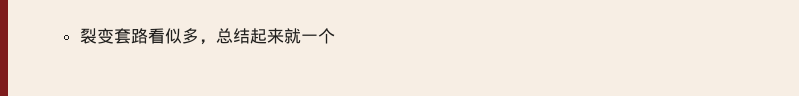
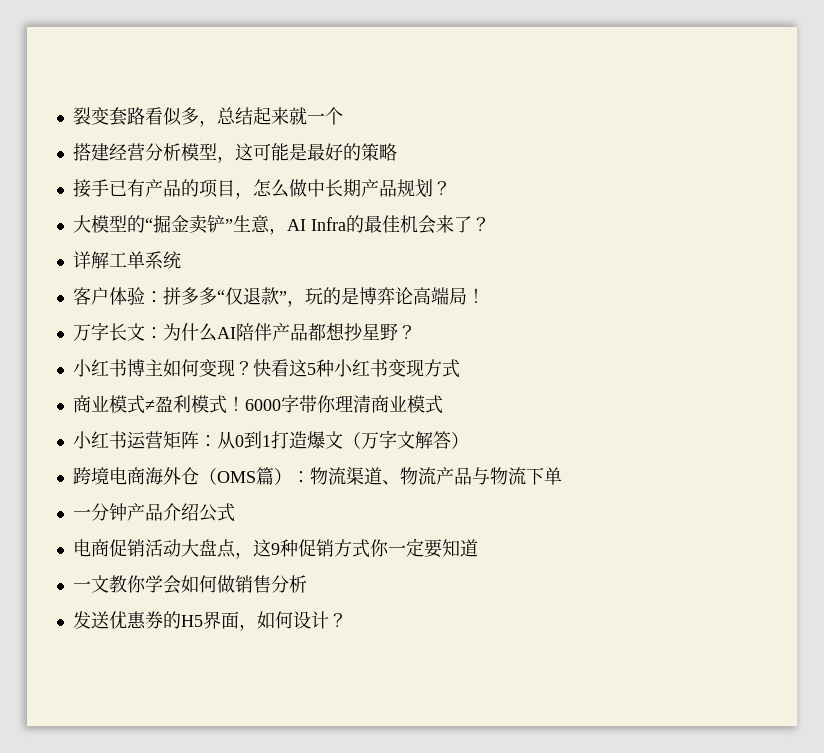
+ 搭建经营分析模型，这可能是最好的策略
+ 接手已有产品的项目，怎么做中长期产品规划？
+ 大模型的“掘金卖铲”生意，AI Infra的最佳机会来了？
+ 详解工单系统
+ 客户体验：拼多多“仅退款”，玩的是博弈论高端局！
+ 万字长文：为什么AI陪伴产品都想抄星野？
+ 小红书博主如何变现？快看这5种小红书变现方式
+ 商业模式≠盈利模式！6000字带你理清商业模式
+ 小红书运营矩阵：从0到1打造爆文（万字文解答）
+ 跨境电商海外仓（OMS篇）：物流渠道、物流产品与物流下单
+ 一分钟产品介绍公式
+ 电商促销活动大盘点，这9种促销方式你一定要知道
+ 一文教你学会如何做销售分析
+ 发送优惠券的H5界面，如何设计？

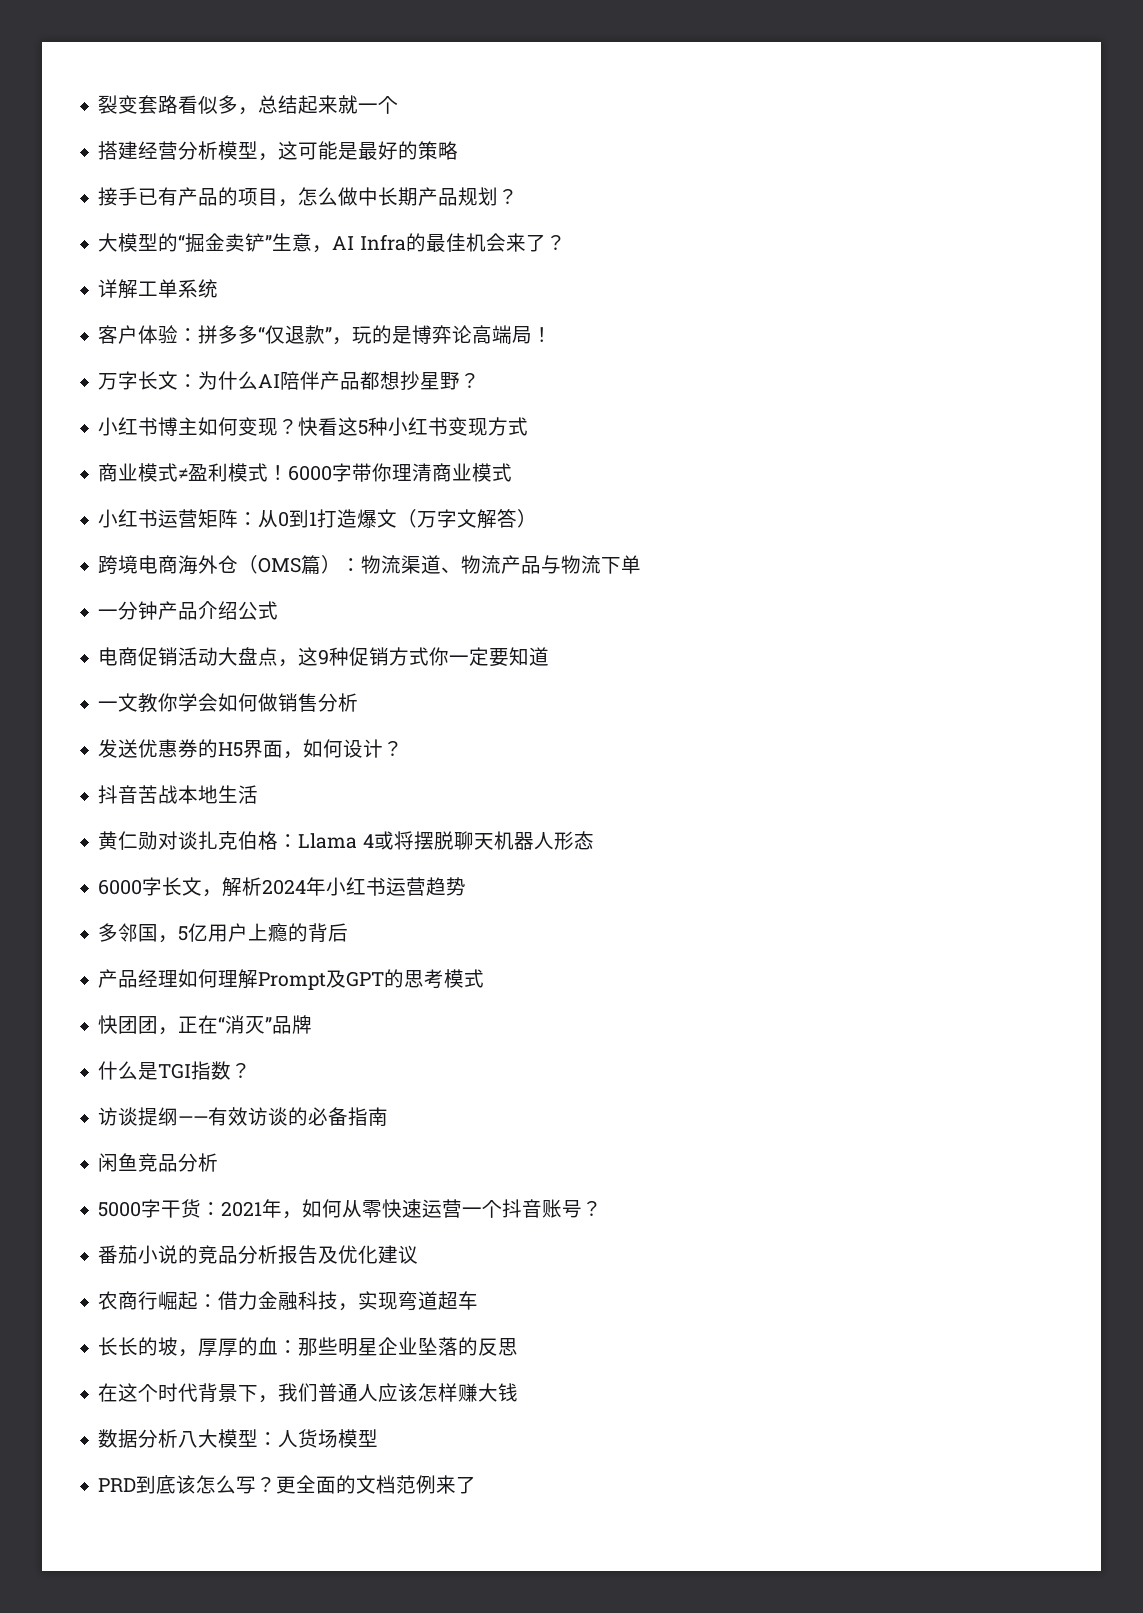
+ 抖音苦战本地生活
+ 黄仁勋对谈扎克伯格：Llama 4或将摆脱聊天机器人形态
+ 6000字长文，解析2024年小红书运营趋势
+ 多邻国，5亿用户上瘾的背后
+ 产品经理如何理解Prompt及GPT的思考模式
+ 快团团，正在“消灭”品牌
+ 什么是TGI指数？
+ 访谈提纲——有效访谈的必备指南
+ 闲鱼竞品分析
+ 5000字干货：2021年，如何从零快速运营一个抖音账号？
+ 番茄小说的竞品分析报告及优化建议
+ 农商行崛起：借力金融科技，实现弯道超车
+ 长长的坡，厚厚的血：那些明星企业坠落的反思
+ 在这个时代背景下，我们普通人应该怎样赚大钱
+ 数据分析八大模型：人货场模型
+ PRD到底该怎么写？更全面的文档范例来了

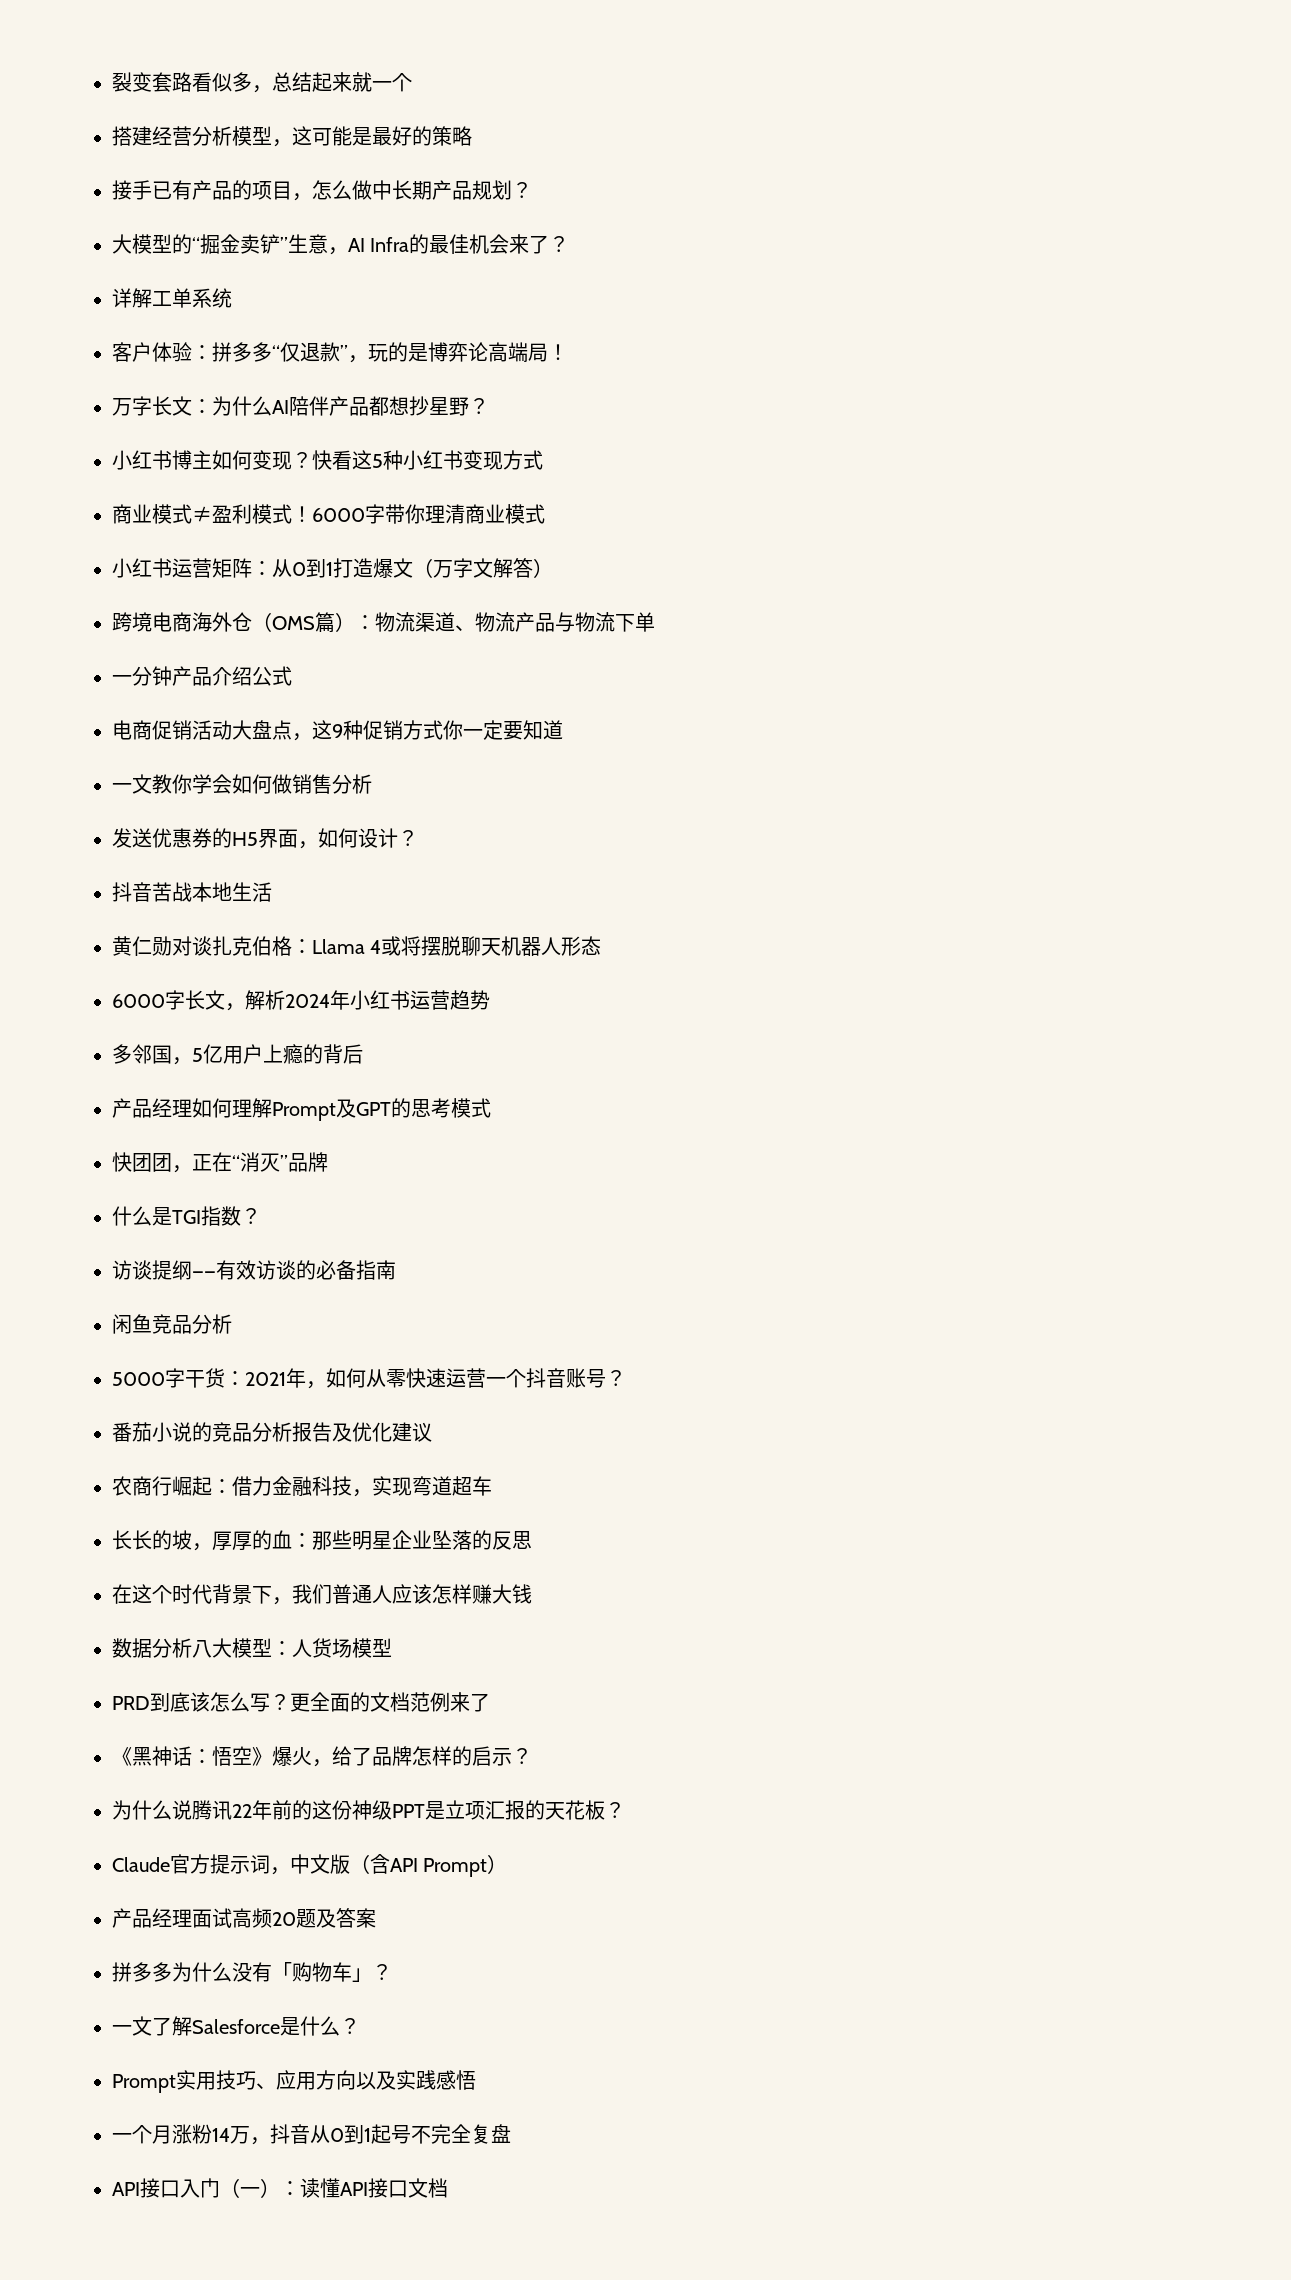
+ 《黑神话：悟空》爆火，给了品牌怎样的启示？
+ 为什么说腾讯22年前的这份神级PPT是立项汇报的天花板？
+ Claude官方提示词，中文版（含API Prompt）
+ 产品经理面试高频20题及答案
+ 拼多多为什么没有「购物车」？
+ 一文了解Salesforce是什么？
+ Prompt实用技巧、应用方向以及实践感悟
+ 一个月涨粉14万，抖音从0到1起号不完全复盘
+ API接口入门（一）：读懂API接口文档

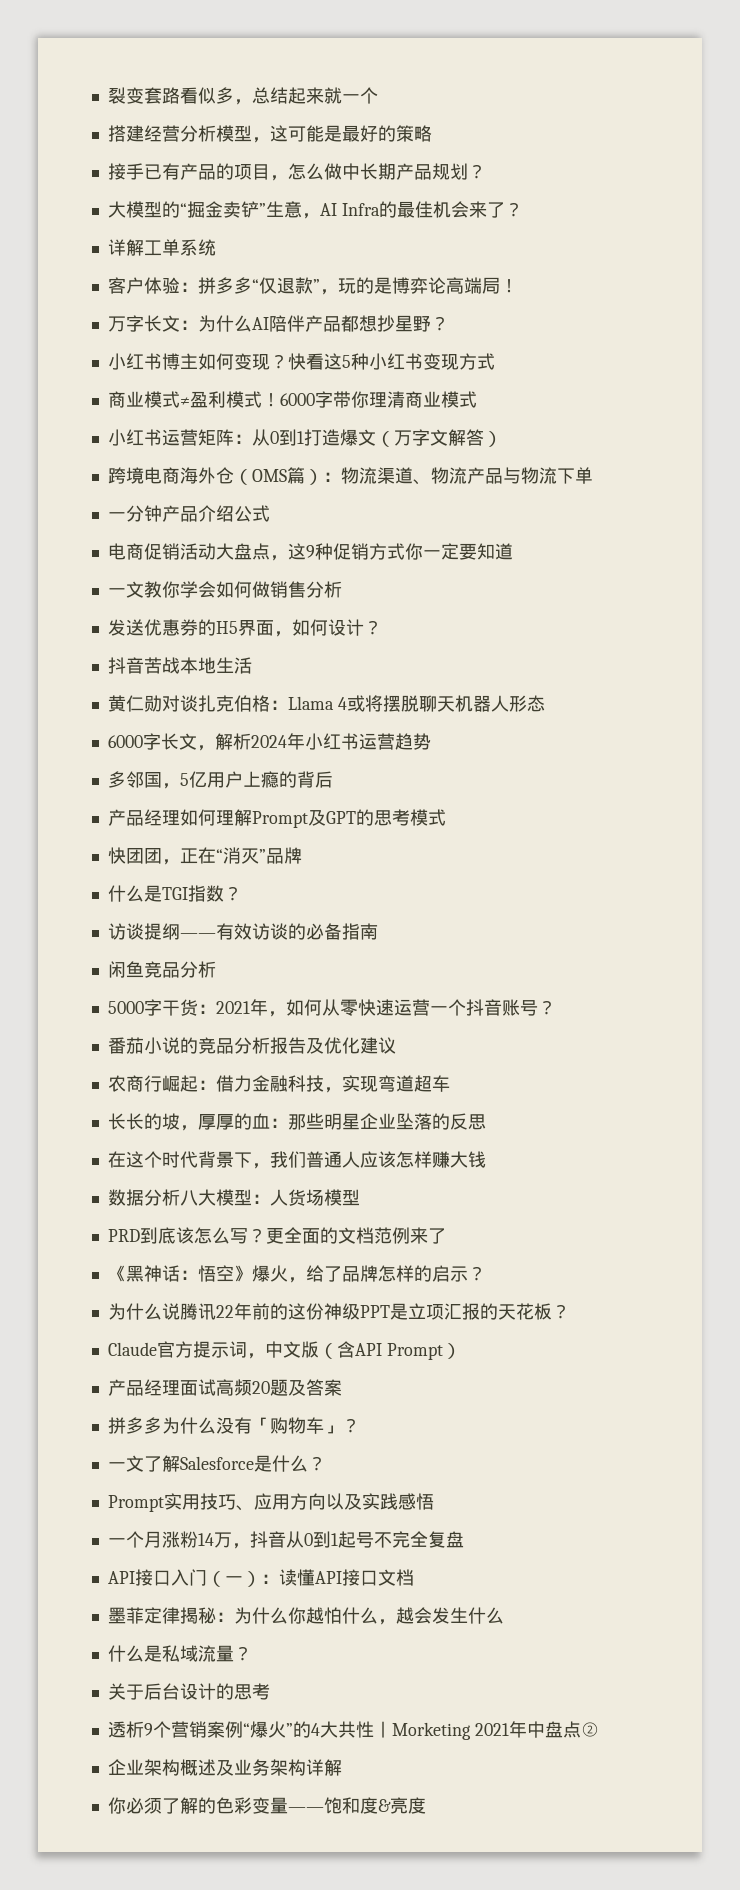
+ 墨菲定律揭秘：为什么你越怕什么，越会发生什么
+ 什么是私域流量？
+ 关于后台设计的思考
+ 透析9个营销案例“爆火”的4大共性丨Morketing 2021年中盘点②
+ 企业架构概述及业务架构详解
+ 你必须了解的色彩变量——饱和度&亮度

